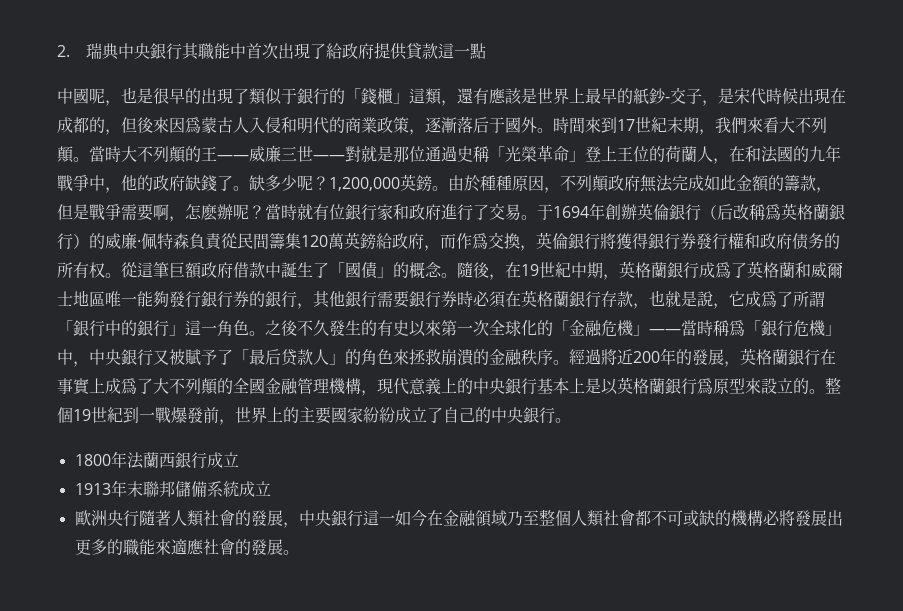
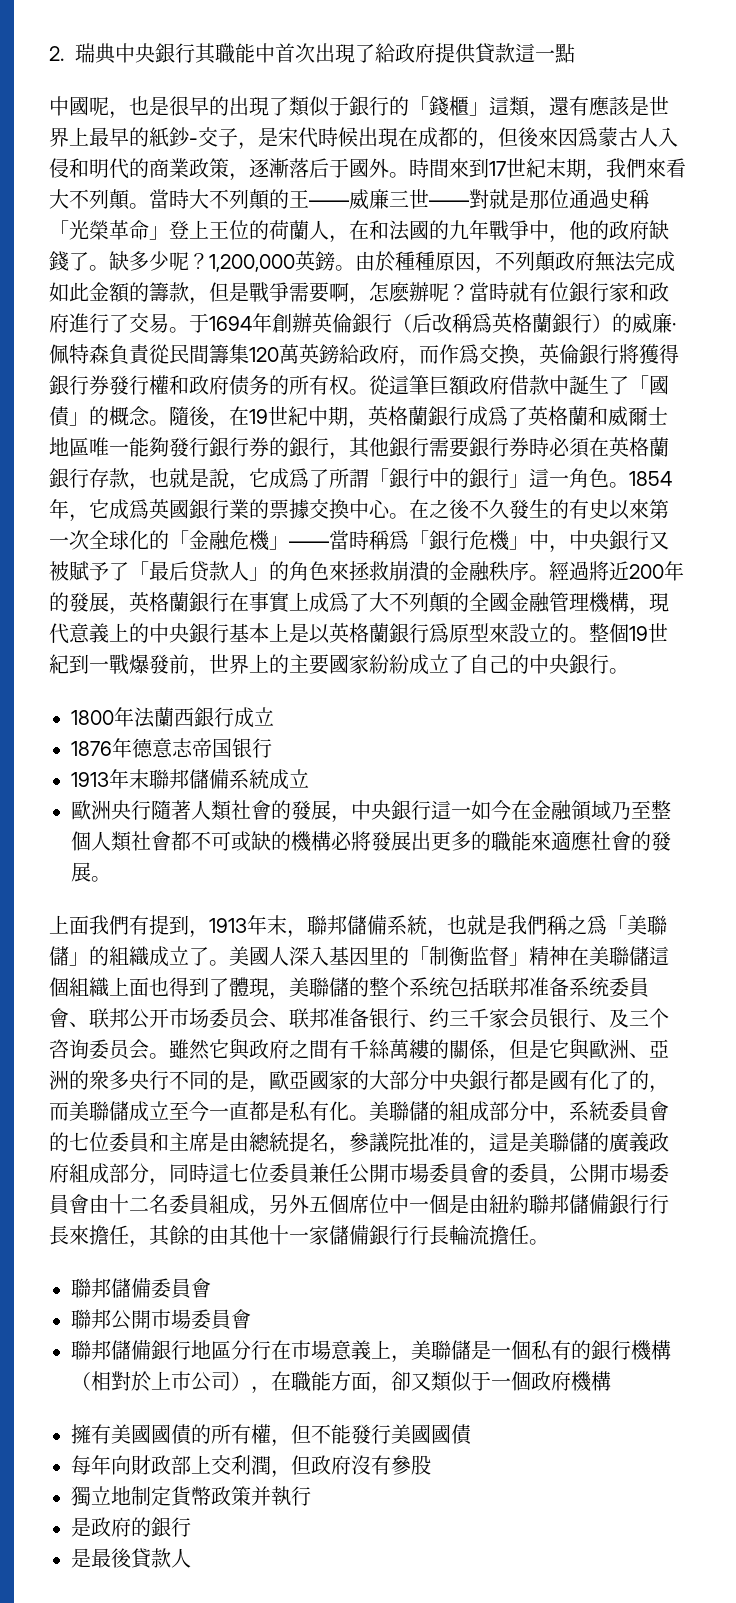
- 之後不久發生的有史以來第一次全球化的「金融危機」——當時稱爲「銀行危機」中，中央銀行又被賦予了「最后贷款人」的角色來拯救崩潰的金融秩序。
+ 1854年，它成爲英國銀行業的票據交換中心。在之後不久發生的有史以來第一次全球化的「金融危機」——當時稱爲「銀行危機」中，中央銀行又被賦予了「最后贷款人」的角色來拯救崩潰的金融秩序。
+ 1876年德意志帝国银行
+ 上面我們有提到，1913年末，聯邦儲備系統，也就是我們稱之爲「美聯儲」的組織成立了。美國人深入基因里的「制衡监督」精神在美聯儲這個組織上面也得到了體現，美聯儲的整个系统包括联邦准备系统委員會、联邦公开市场委员会、联邦准备银行、约三千家会员银行、及三个咨询委员会。雖然它與政府之間有千絲萬縷的關係，但是它與歐洲、亞洲的衆多央行不同的是，歐亞國家的大部分中央銀行都是國有化了的，而美聯儲成立至今一直都是私有化。美聯儲的組成部分中，系統委員會的七位委員和主席是由總統提名，參議院批准的，這是美聯儲的廣義政府組成部分，同時這七位委員兼任公開市場委員會的委員，公開市場委員會由十二名委員組成，另外五個席位中一個是由紐約聯邦儲備銀行行長來擔任，其餘的由其他十一家儲備銀行行長輪流擔任。
+ 聯邦儲備委員會
+ 聯邦公開市場委員會
+ 聯邦儲備銀行地區分行在市場意義上，美聯儲是一個私有的銀行機構（相對於上市公司），在職能方面，卻又類似于一個政府機構
+ 擁有美國國債的所有權，但不能發行美國國債
+ 每年向財政部上交利潤，但政府沒有參股
+ 獨立地制定貨幣政策并執行
+ 是政府的銀行
+ 是最後貸款人

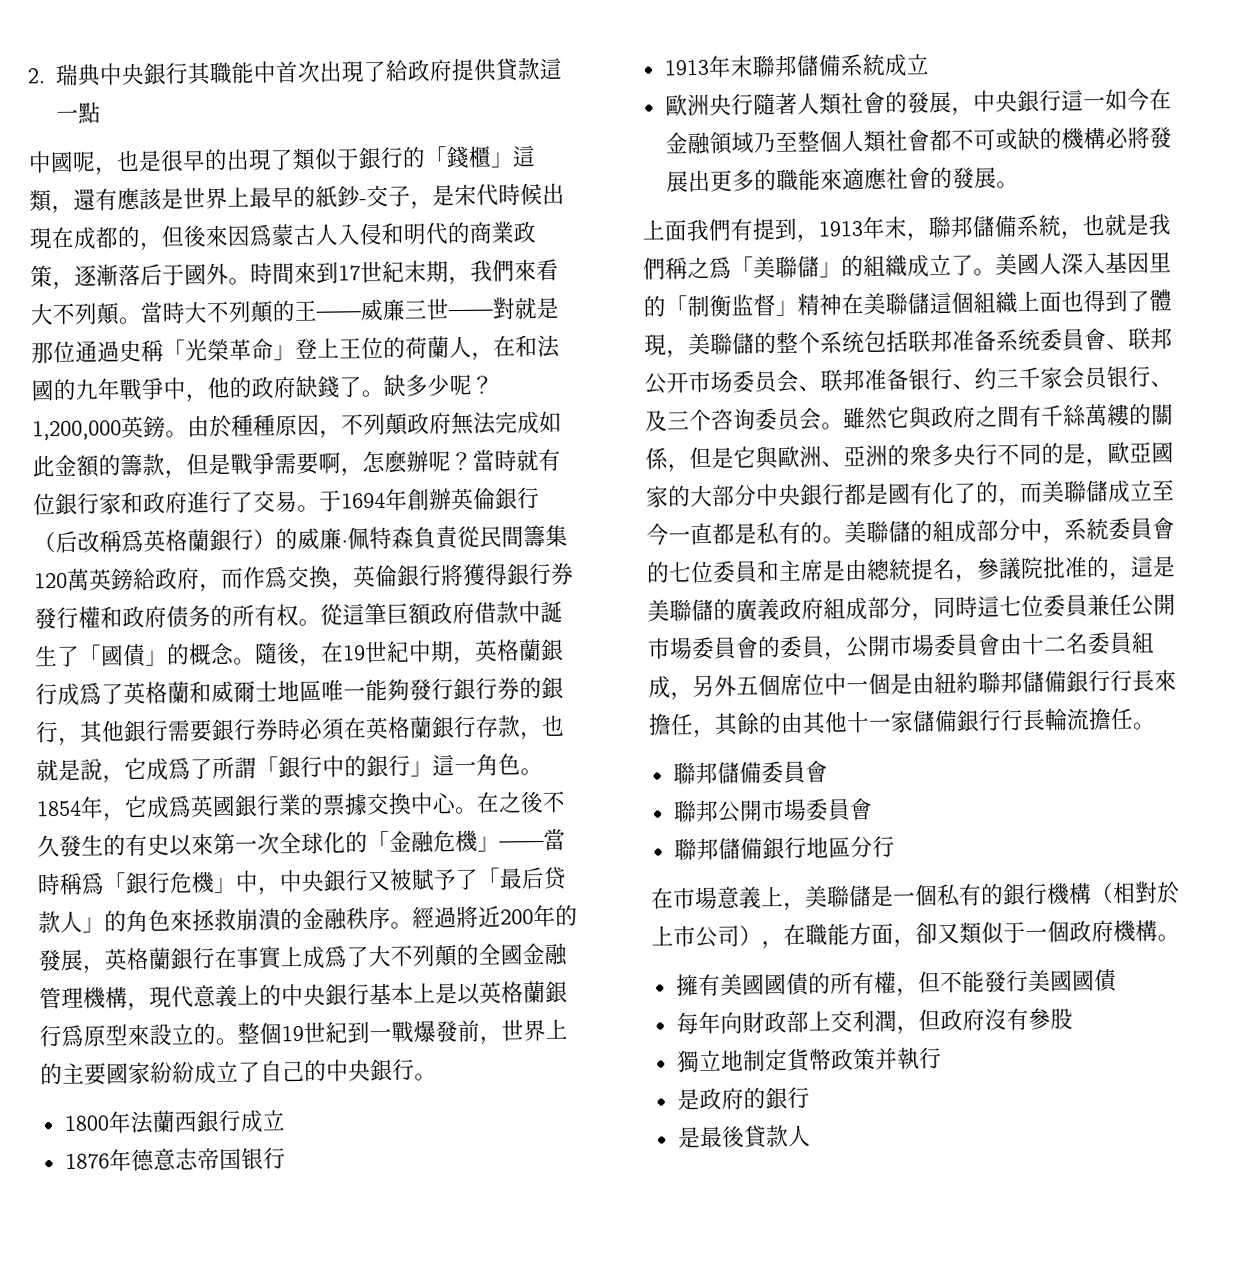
- 雖然它與政府之間有千絲萬縷的關係，但是它與歐洲、亞洲的衆多央行不同的是，歐亞國家的大部分中央銀行都是國有化了的，而美聯儲成立至今一直都是私有化。
+ 雖然它與政府之間有千絲萬縷的關係，但是它與歐洲、亞洲的衆多央行不同的是，歐亞國家的大部分中央銀行都是國有化了的，而美聯儲成立至今一直都是私有的。
- 聯邦儲備銀行地區分行在市場意義上，美聯儲是一個私有的銀行機構（相對於上市公司），在職能方面，卻又類似于一個政府機構
+ 聯邦儲備銀行地區分行
+ 在市場意義上，美聯儲是一個私有的銀行機構（相對於上市公司），在職能方面，卻又類似于一個政府機構。

